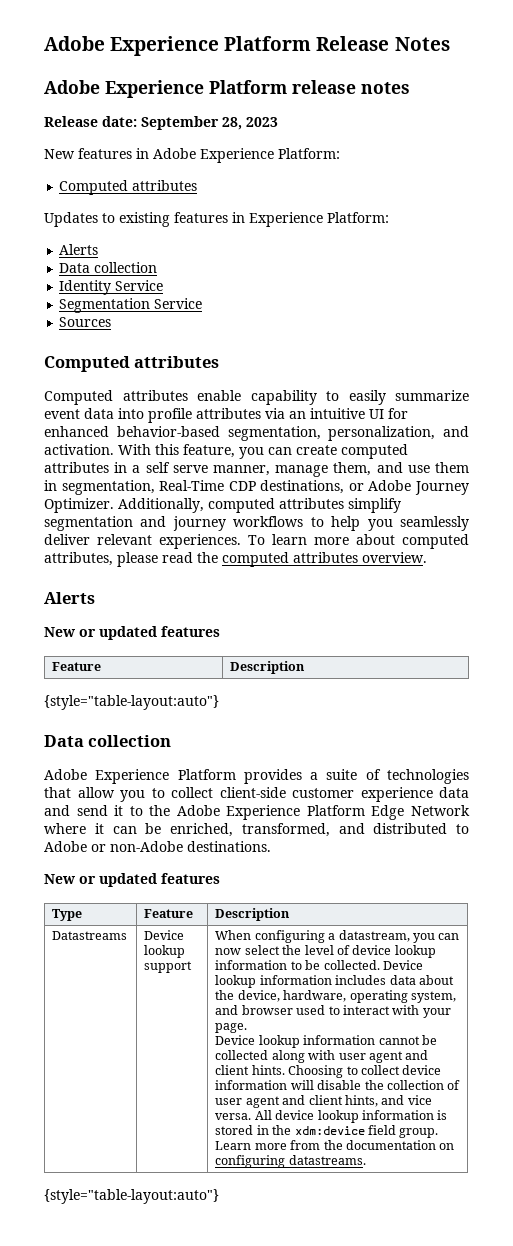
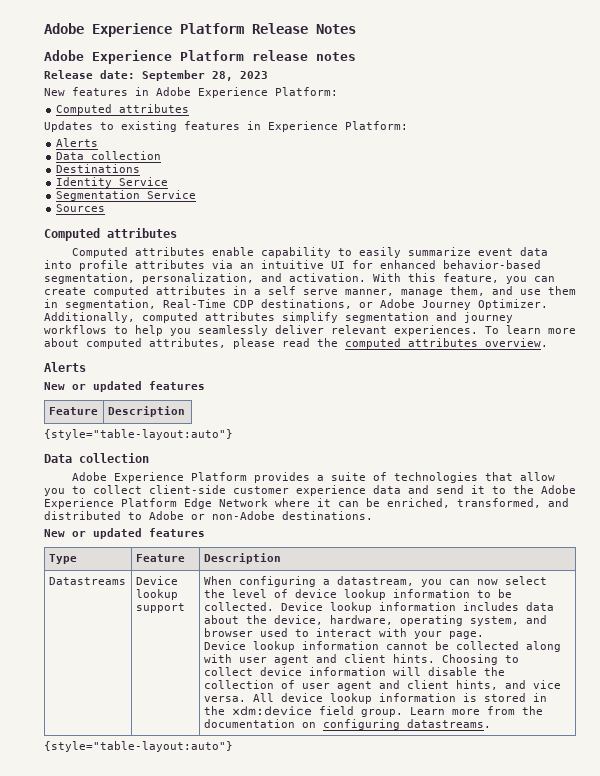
+ Destinations

